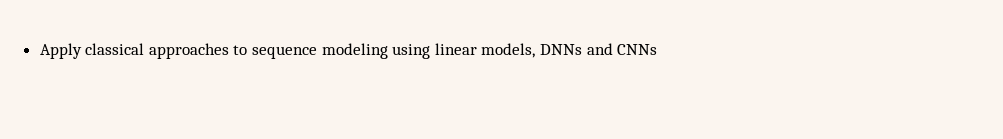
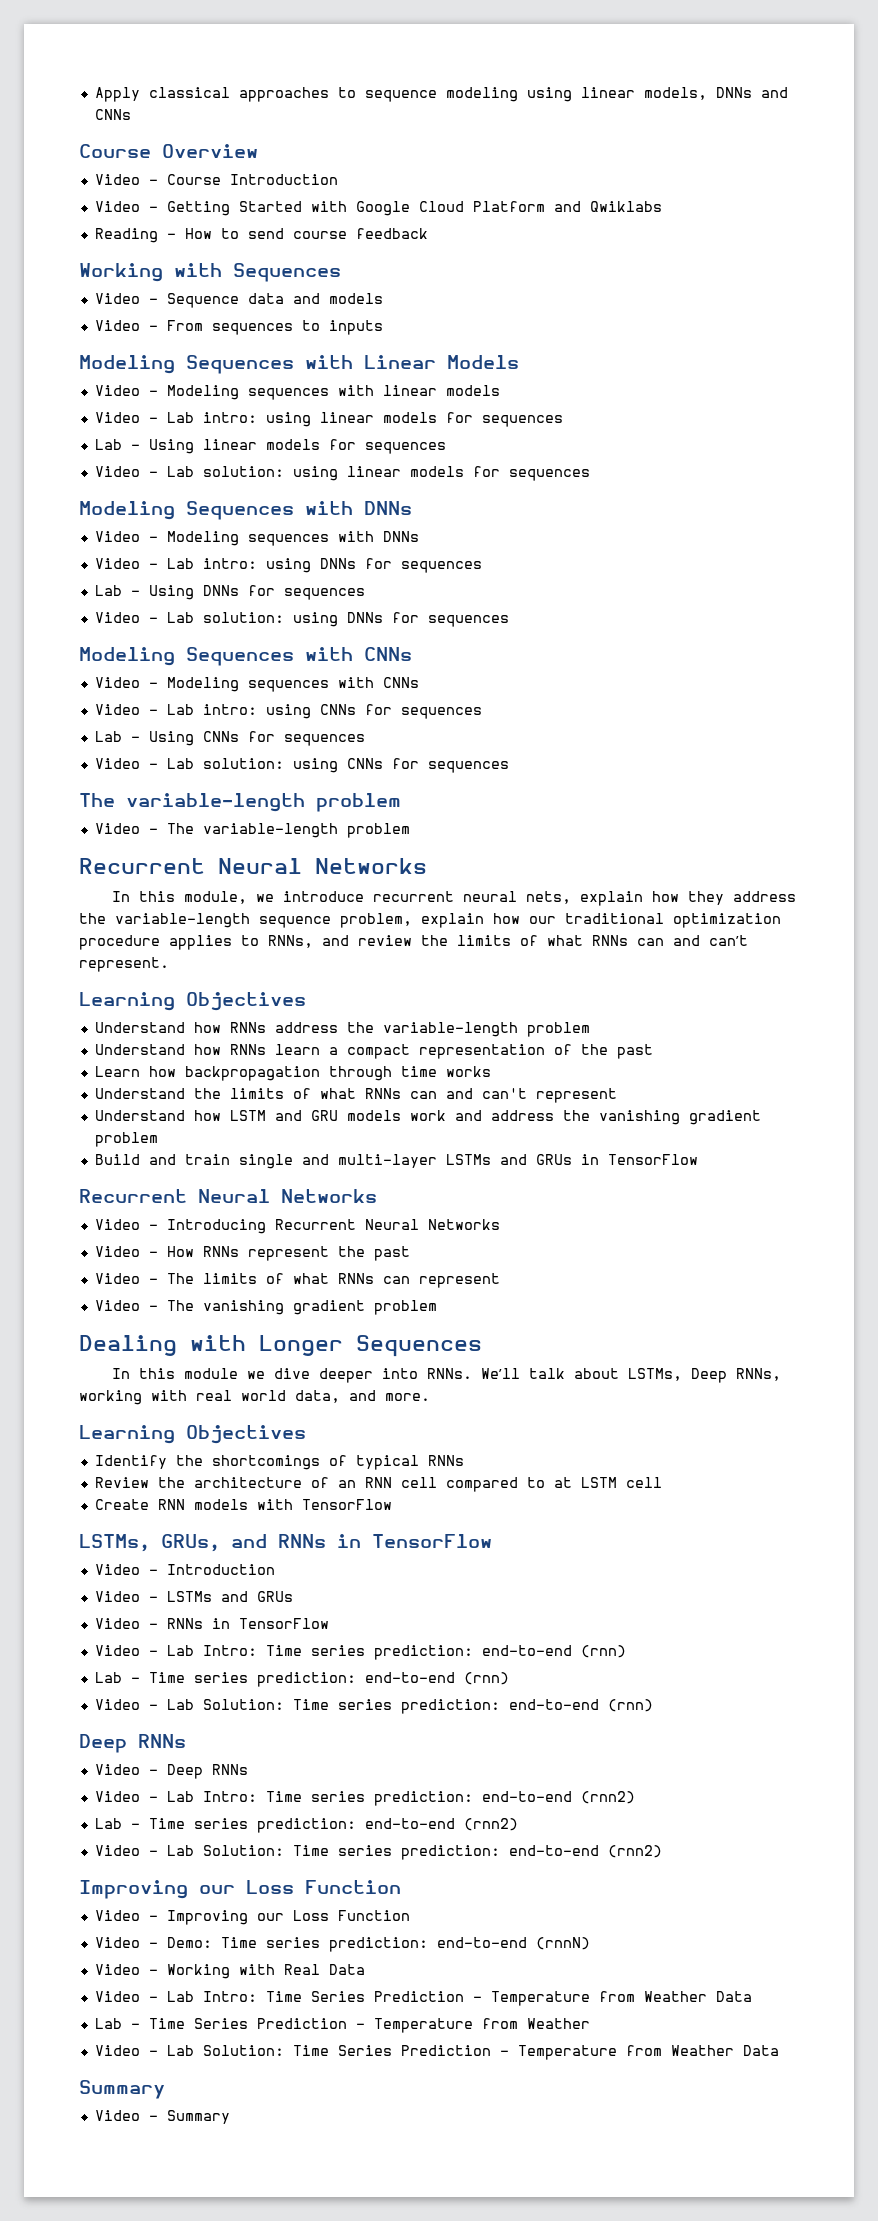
+ Course Overview
+ Video - Course Introduction
+ Video - Getting Started with Google Cloud Platform and Qwiklabs
+ Reading - How to send course feedback
+ Working with Sequences
+ Video - Sequence data and models
+ Video - From sequences to inputs
+ Modeling Sequences with Linear Models
+ Video - Modeling sequences with linear models
+ Video - Lab intro: using linear models for sequences
+ Lab - Using linear models for sequences
+ Video - Lab solution: using linear models for sequences
+ Modeling Sequences with DNNs
+ Video - Modeling sequences with DNNs
+ Video - Lab intro: using DNNs for sequences
+ Lab - Using DNNs for sequences
+ Video - Lab solution: using DNNs for sequences
+ Modeling Sequences with CNNs
+ Video - Modeling sequences with CNNs
+ Video - Lab intro: using CNNs for sequences
+ Lab - Using CNNs for sequences
+ Video - Lab solution: using CNNs for sequences
+ The variable-length problem
+ Video - The variable-length problem
+ Recurrent Neural Networks
+ In this module, we introduce recurrent neural nets, explain how they address the variable-length sequence problem, explain how our traditional optimization procedure applies to RNNs, and review the limits of what RNNs can and can’t represent.
+ Learning Objectives
+ Understand how RNNs address the variable-length problem
+ Understand how RNNs learn a compact representation of the past
+ Learn how backpropagation through time works
+ Understand the limits of what RNNs can and can't represent
+ Understand how LSTM and GRU models work and address the vanishing gradient problem
+ Build and train single and multi-layer LSTMs and GRUs in TensorFlow
+ Recurrent Neural Networks
+ Video - Introducing Recurrent Neural Networks
+ Video - How RNNs represent the past
+ Video - The limits of what RNNs can represent
+ Video - The vanishing gradient problem
+ Dealing with Longer Sequences
+ In this module we dive deeper into RNNs. We’ll talk about LSTMs, Deep RNNs, working with real world data, and more.
+ Learning Objectives
+ Identify the shortcomings of typical RNNs
+ Review the architecture of an RNN cell compared to at LSTM cell
+ Create RNN models with TensorFlow
+ LSTMs, GRUs, and RNNs in TensorFlow
+ Video - Introduction
+ Video - LSTMs and GRUs
+ Video - RNNs in TensorFlow
+ Video - Lab Intro: Time series prediction: end-to-end (rnn)
+ Lab - Time series prediction: end-to-end (rnn)
+ Video - Lab Solution: Time series prediction: end-to-end (rnn)
+ Deep RNNs
+ Video - Deep RNNs
+ Video - Lab Intro: Time series prediction: end-to-end (rnn2)
+ Lab - Time series prediction: end-to-end (rnn2)
+ Video - Lab Solution: Time series prediction: end-to-end (rnn2)
+ Improving our Loss Function
+ Video - Improving our Loss Function
+ Video - Demo: Time series prediction: end-to-end (rnnN)
+ Video - Working with Real Data
+ Video - Lab Intro: Time Series Prediction - Temperature from Weather Data
+ Lab - Time Series Prediction - Temperature from Weather
+ Video - Lab Solution: Time Series Prediction - Temperature from Weather Data
+ Summary
+ Video - Summary

